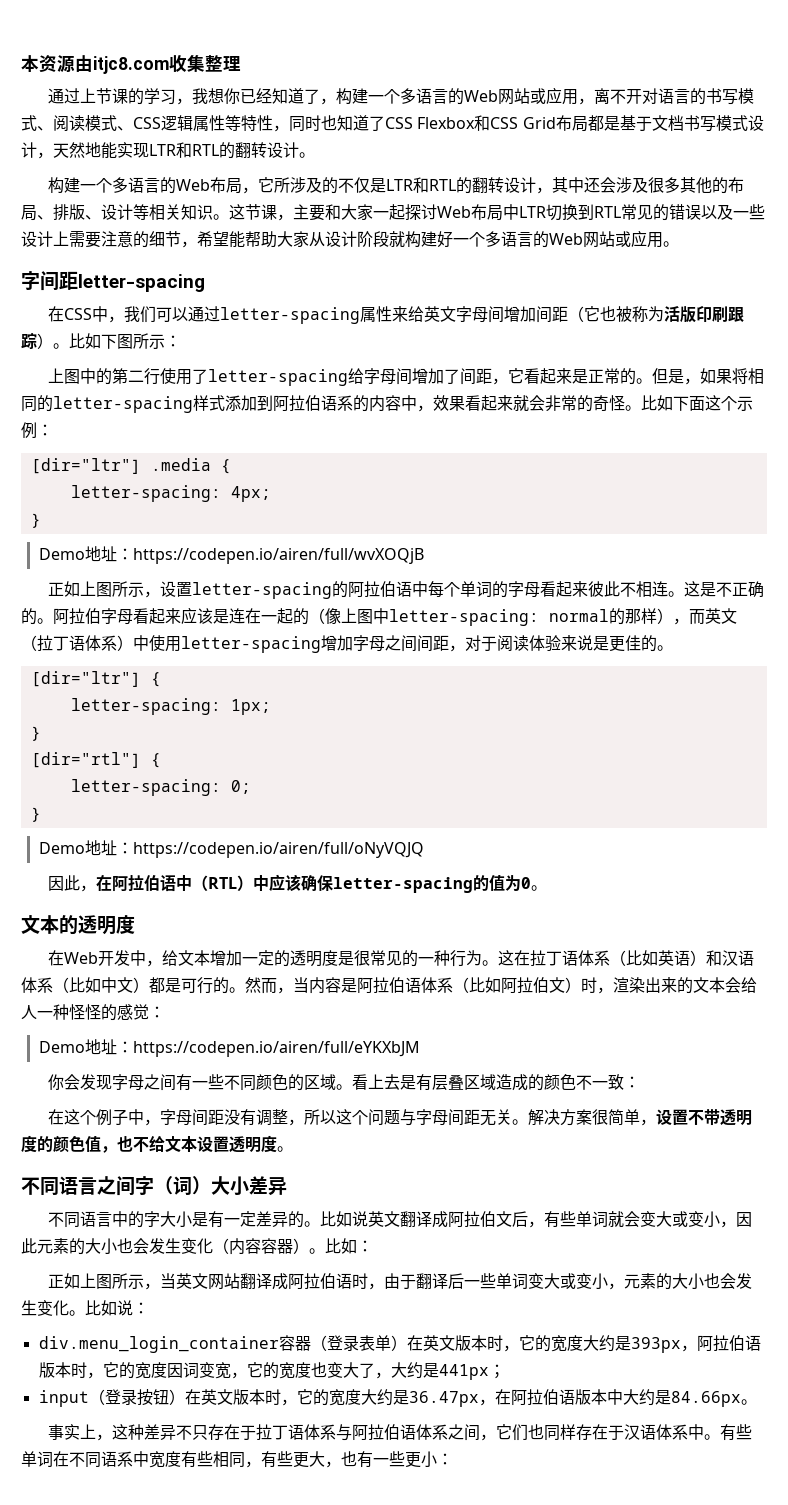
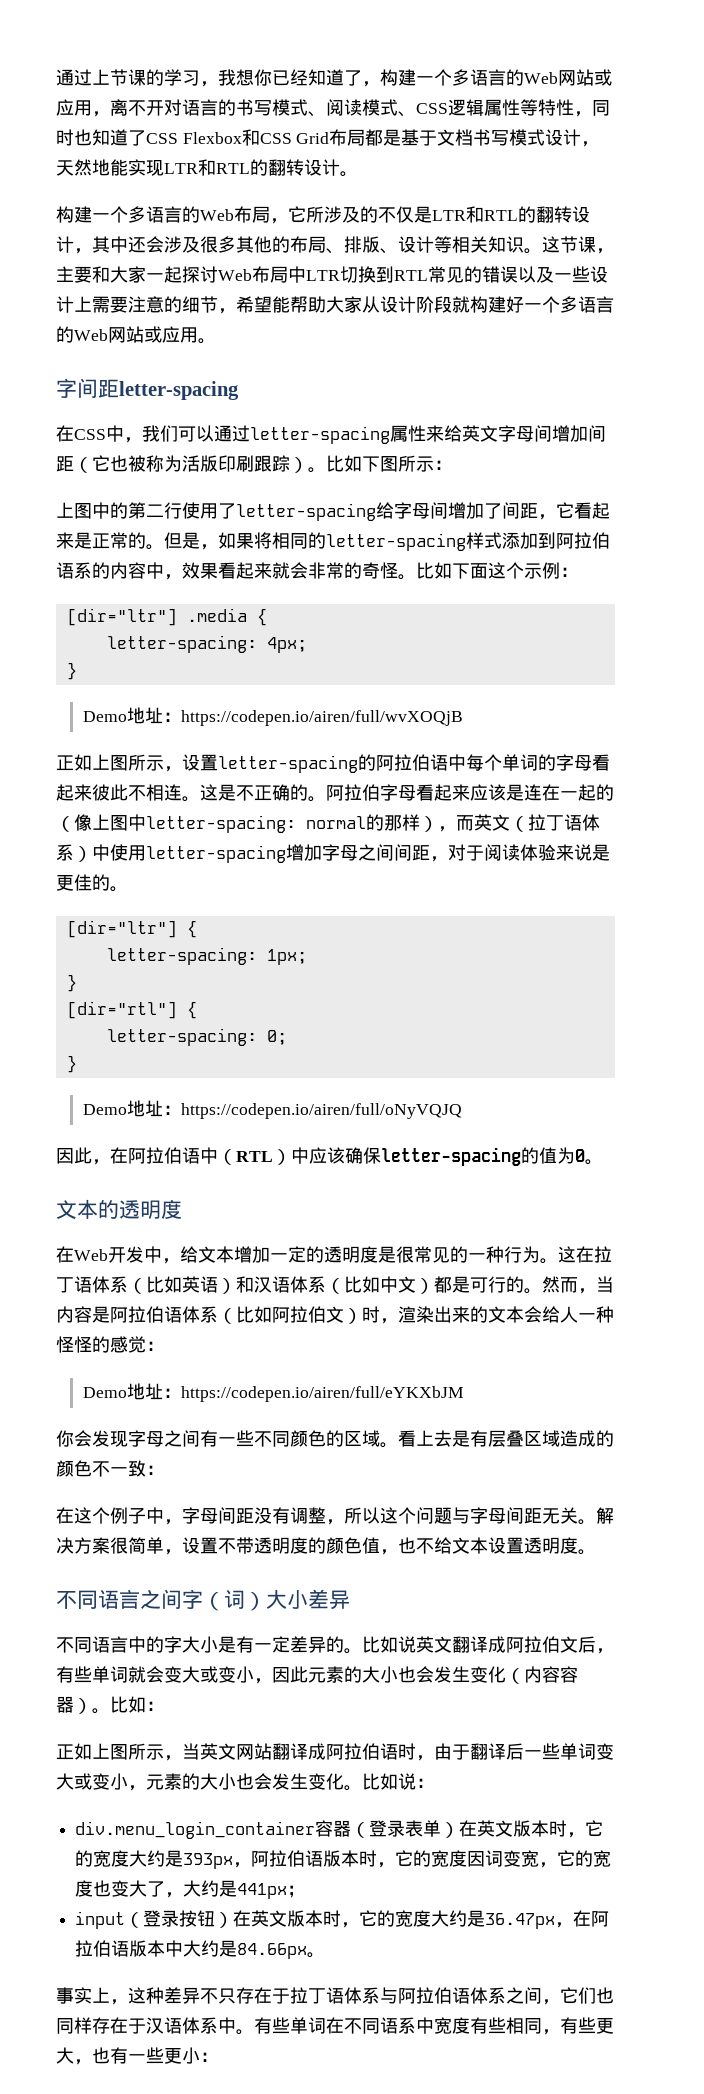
- 本资源由itjc8.com收集整理

